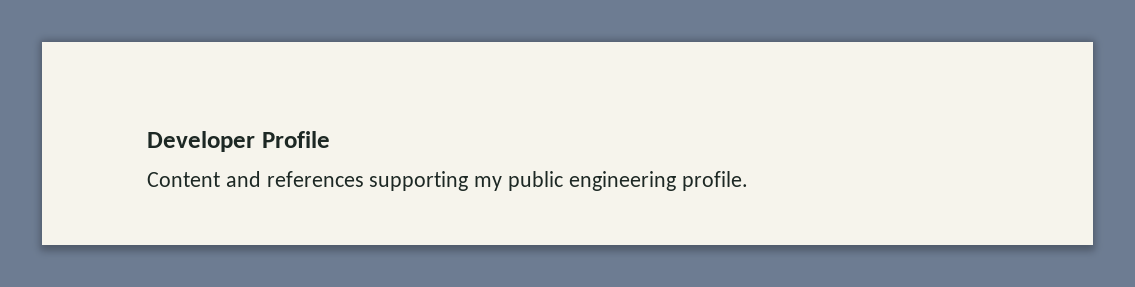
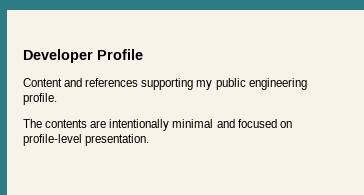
+ The contents are intentionally minimal and focused on profile-level presentation.

